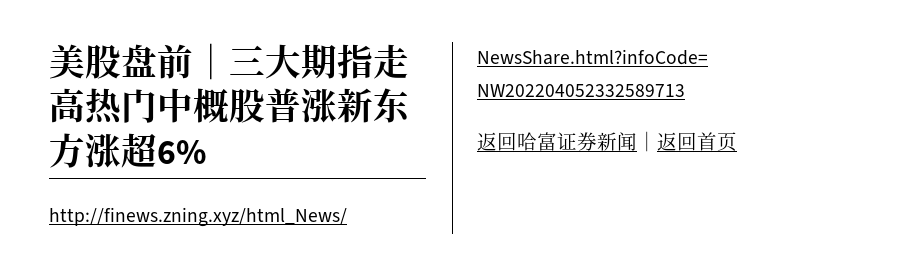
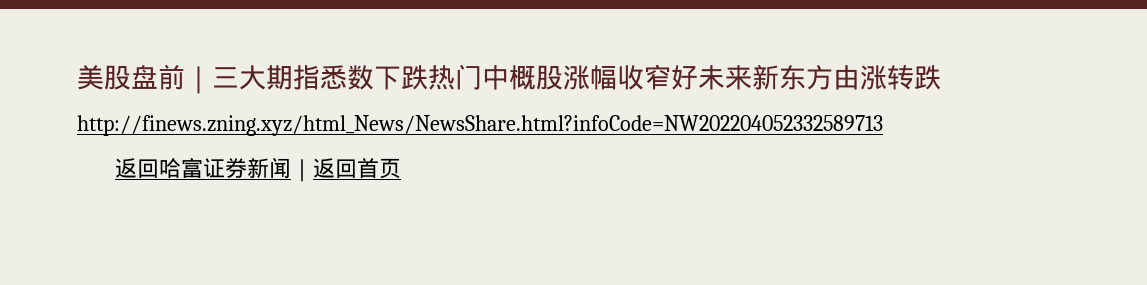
- 美股盘前｜三大期指走高热门中概股普涨新东方涨超6%
+ 美股盘前｜三大期指悉数下跌热门中概股涨幅收窄好未来新东方由涨转跌

